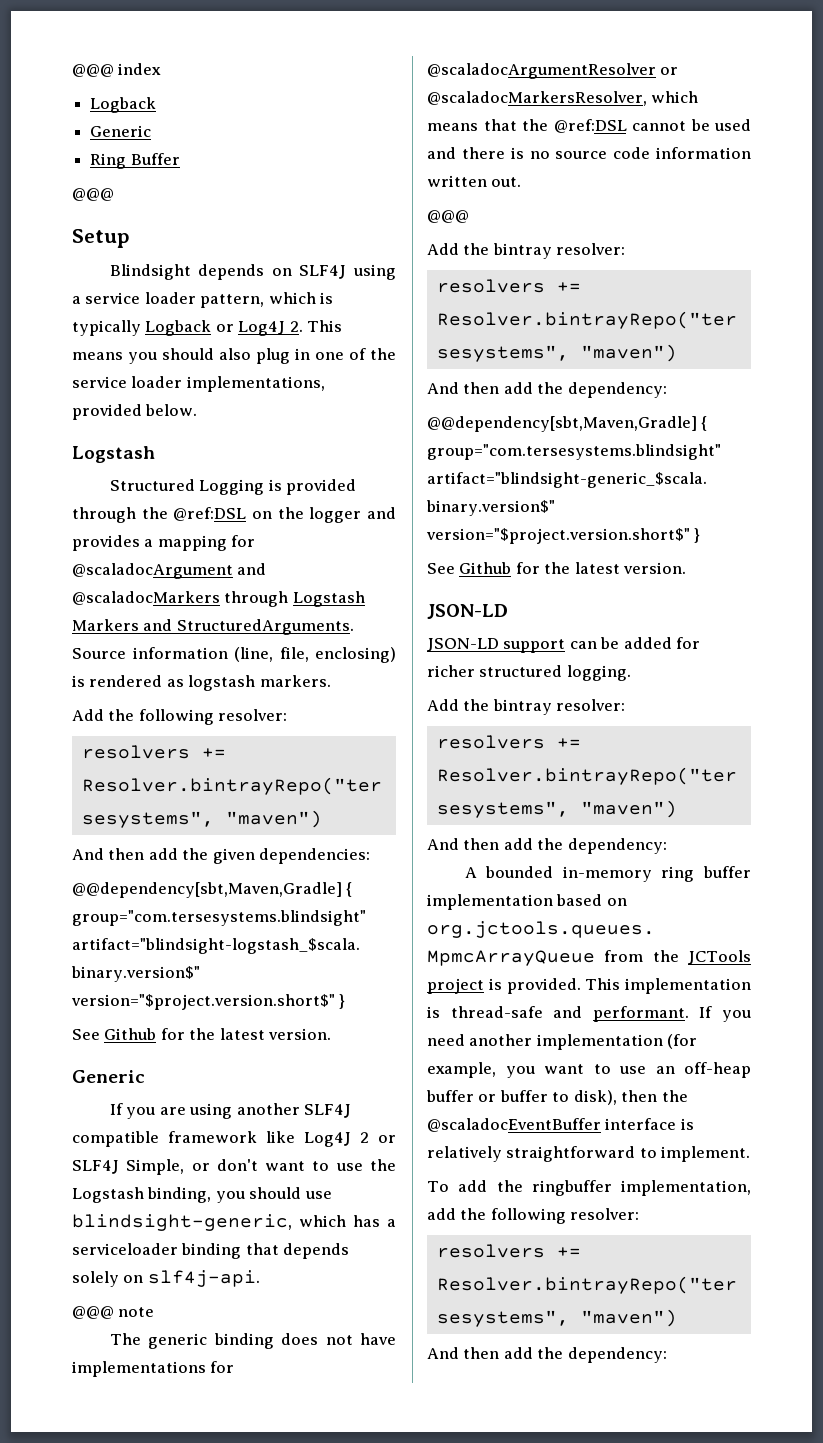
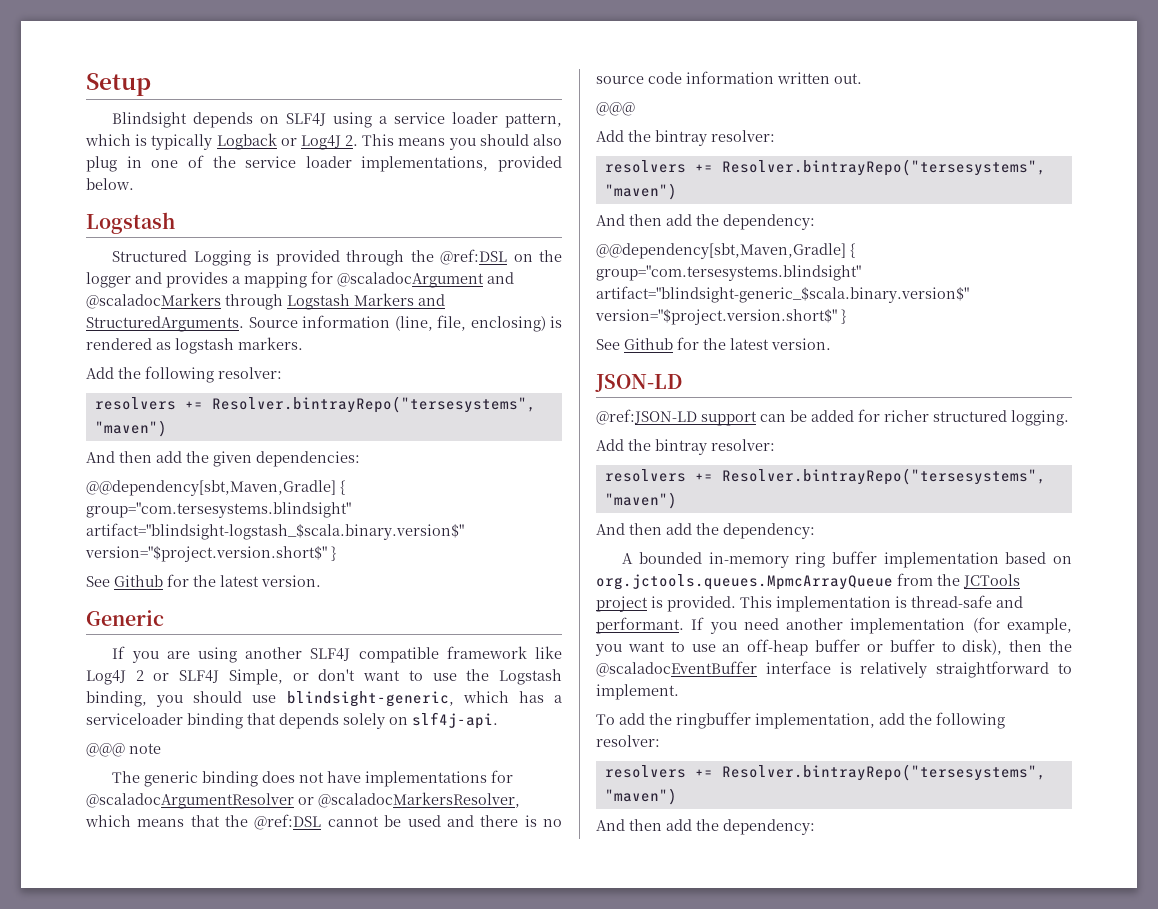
- @@@ index
- Logback
- Generic
- Ring Buffer
- @@@
- JSON-LD support can be added for richer structured logging.
+ @ref:JSON-LD support can be added for richer structured logging.

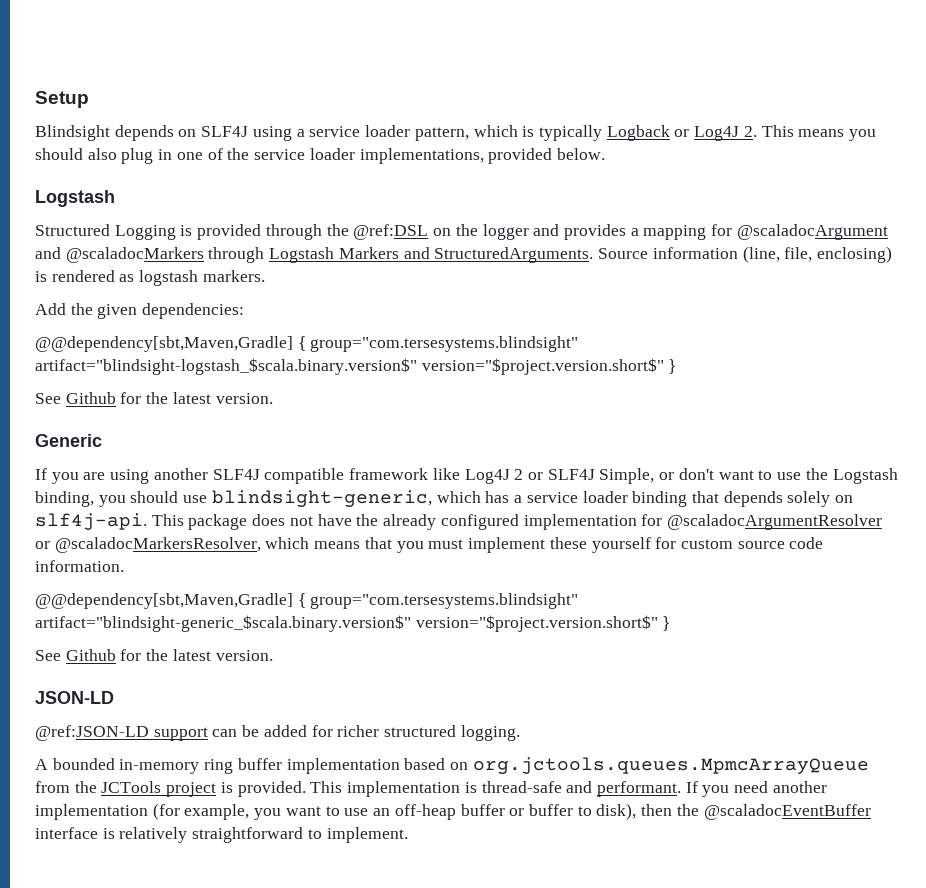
- Add the following resolver:
- resolvers += Resolver.bintrayRepo("tersesystems", "maven")
- And then add the given dependencies:
+ Add the given dependencies:
- If you are using another SLF4J compatible framework like Log4J 2 or SLF4J Simple, or don't want to use the Logstash binding, you should use blindsight-generic, which has a serviceloader binding that depends solely on slf4j-api.
- @@@ note
- The generic binding does not have implementations for @scaladocArgumentResolver or @scaladocMarkersResolver, which means that the @ref:DSL cannot be used and there is no source code information written out.
- @@@
- Add the bintray resolver:
- resolvers += Resolver.bintrayRepo("tersesystems", "maven")
- And then add the dependency:
+ If you are using another SLF4J compatible framework like Log4J 2 or SLF4J Simple, or don't want to use the Logstash binding, you should use blindsight-generic, which has a service loader binding that depends solely on slf4j-api. This package does not have the already configured implementation for @scaladocArgumentResolver or @scaladocMarkersResolver, which means that you must implement these yourself for custom source code information.
  @ref:JSON-LD support can be added for richer structured logging.
- Add the bintray resolver:
- resolvers += Resolver.bintrayRepo("tersesystems", "maven")
- And then add the dependency:
- To add the ringbuffer implementation, add the following resolver:
- resolvers += Resolver.bintrayRepo("tersesystems", "maven")
- And then add the dependency:

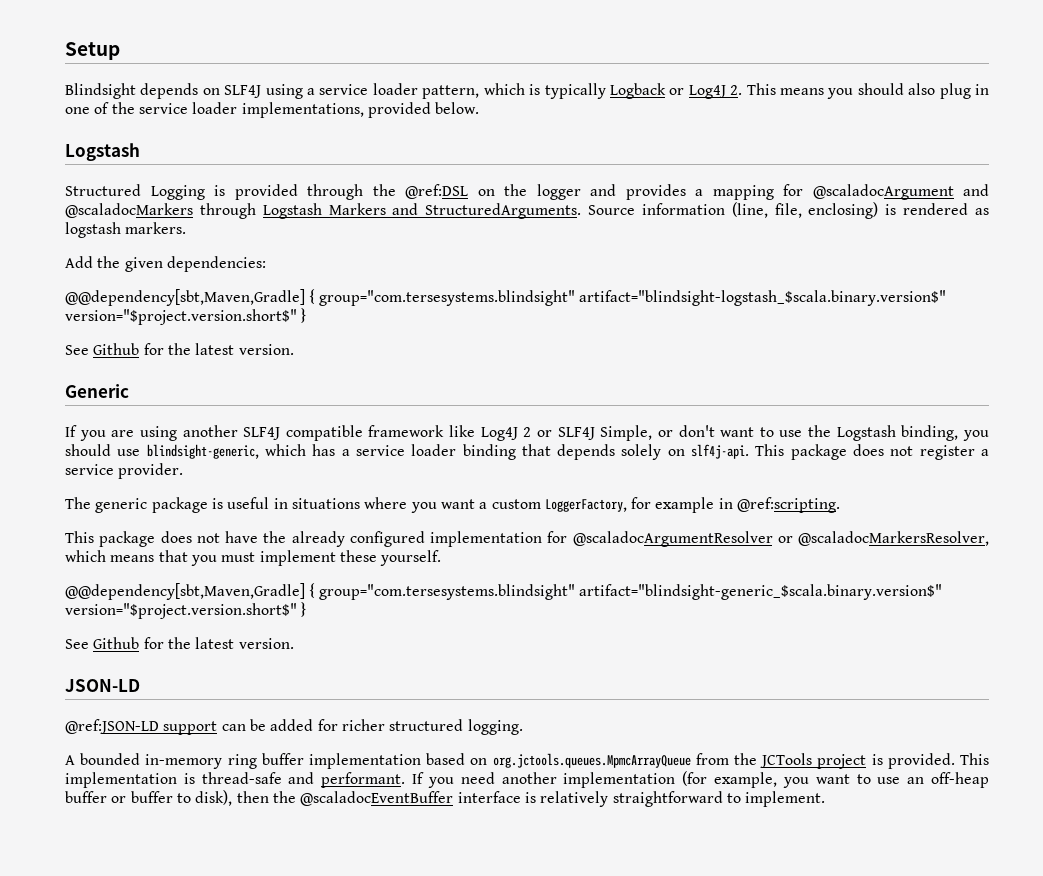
- This package does not have the already configured implementation for @scaladocArgumentResolver or @scaladocMarkersResolver, which means that you must implement these yourself for custom source code information.
+ This package does not register a service provider.
+ The generic package is useful in situations where you want a custom LoggerFactory, for example in @ref:scripting.
+ This package does not have the already configured implementation for @scaladocArgumentResolver or @scaladocMarkersResolver, which means that you must implement these yourself.

